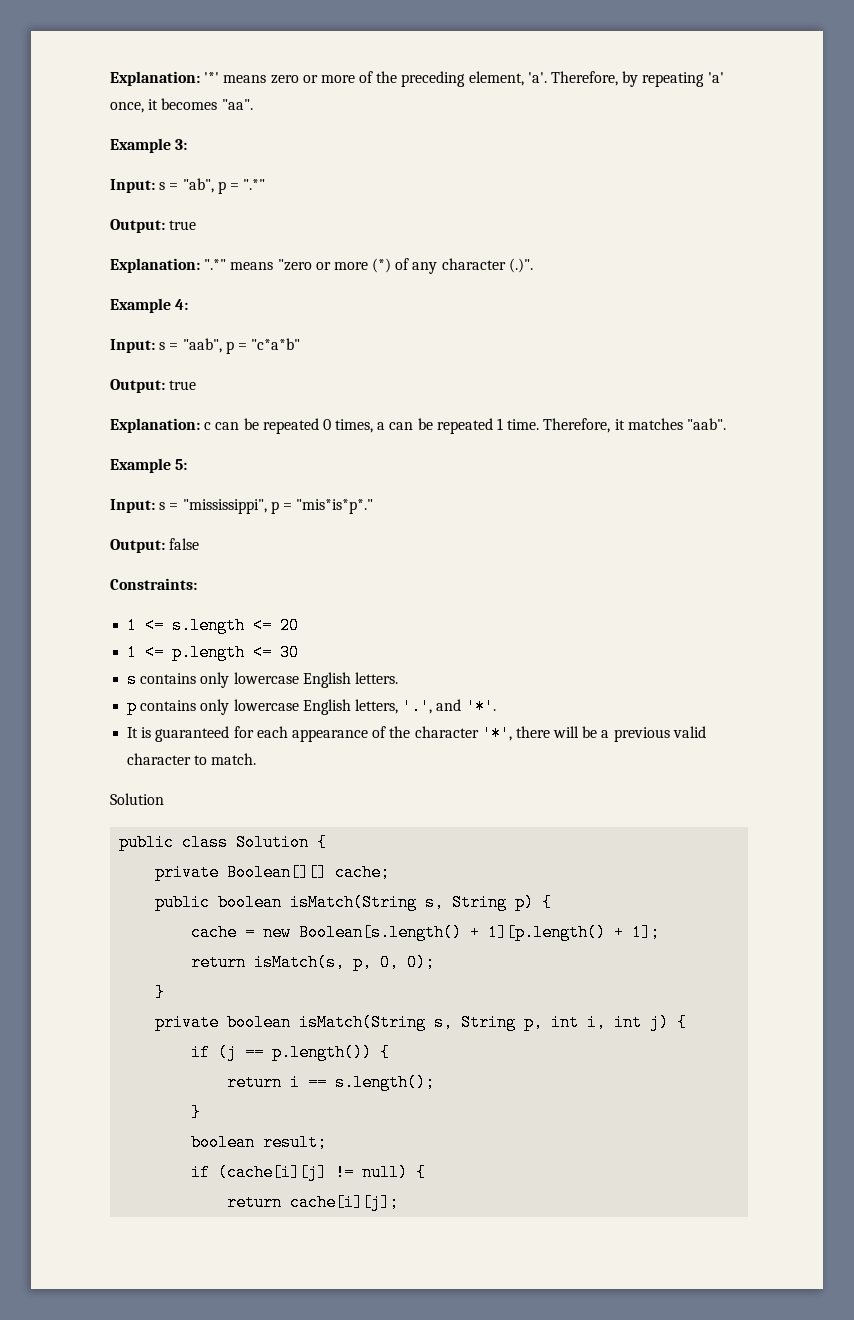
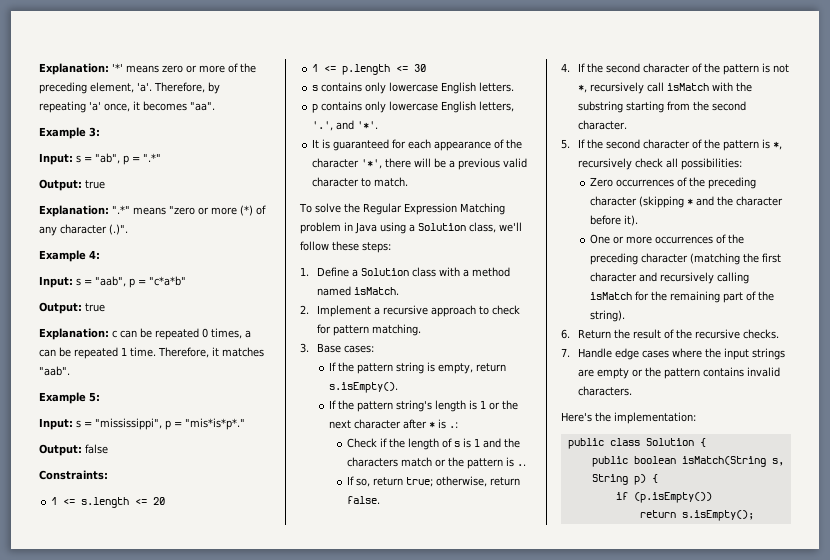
  It is guaranteed for each appearance of the character '*', there will be a previous valid character to match.
- Solution
+ To solve the Regular Expression Matching problem in Java using a Solution class, we'll follow these steps:
+ 1. Define a Solution class with a method named isMatch.
+ 2. Implement a recursive approach to check for pattern matching.
+ 3. Base cases:
+ If the pattern string is empty, return s.isEmpty().
+ If the pattern string's length is 1 or the next character after * is .:
+ Check if the length of s is 1 and the characters match or the pattern is ..
+ If so, return true; otherwise, return false.
+ 4. If the second character of the pattern is not *, recursively call isMatch with the substring starting from the second character.
+ 5. If the second character of the pattern is *, recursively check all possibilities:
+ Zero occurrences of the preceding character (skipping * and the character before it).
+ One or more occurrences of the preceding character (matching the first character and recursively calling isMatch for the remaining part of the string).
+ 6. Return the result of the recursive checks.
+ 7. Handle edge cases where the input strings are empty or the pattern contains invalid characters.
+ Here's the implementation:
- private Boolean[][] cache;
- cache = new Boolean[s.length() + 1][p.length() + 1];
- return isMatch(s, p, 0, 0);
- }
- private boolean isMatch(String s, String p, int i, int j) {
- if (j == p.length()) {
- return i == s.length();
- }
- boolean result;
- if (cache[i][j] != null) {
- return cache[i][j];
+ if (p.isEmpty())
+ return s.isEmpty();

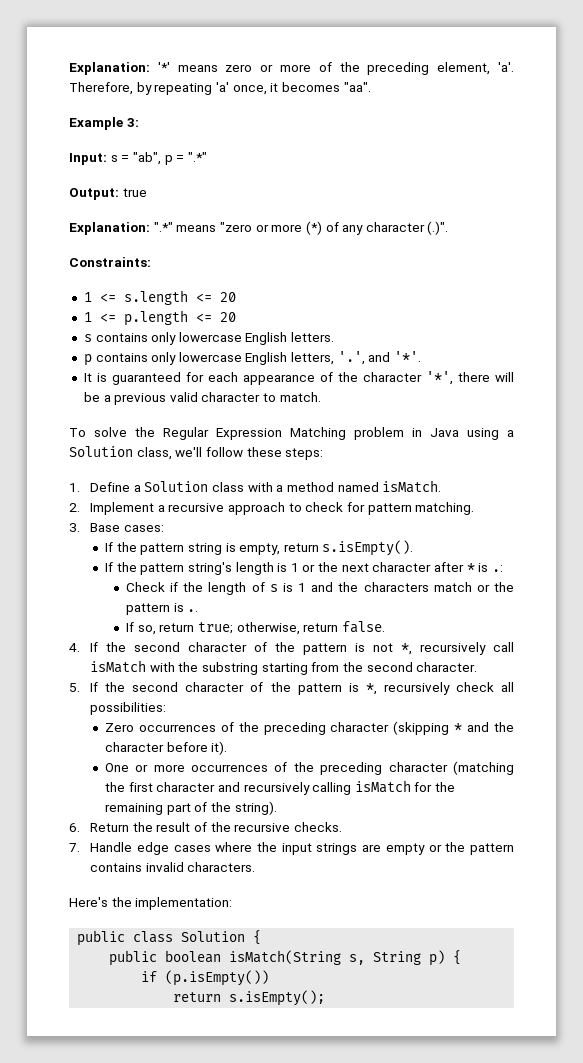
- Example 4:
- Input: s = "aab", p = "c*a*b"
- Output: true
- Explanation: c can be repeated 0 times, a can be repeated 1 time. Therefore, it matches "aab".
- Example 5:
- Input: s = "mississippi", p = "mis*is*p*."
- Output: false
- 1 <= p.length <= 30
+ 1 <= p.length <= 20

